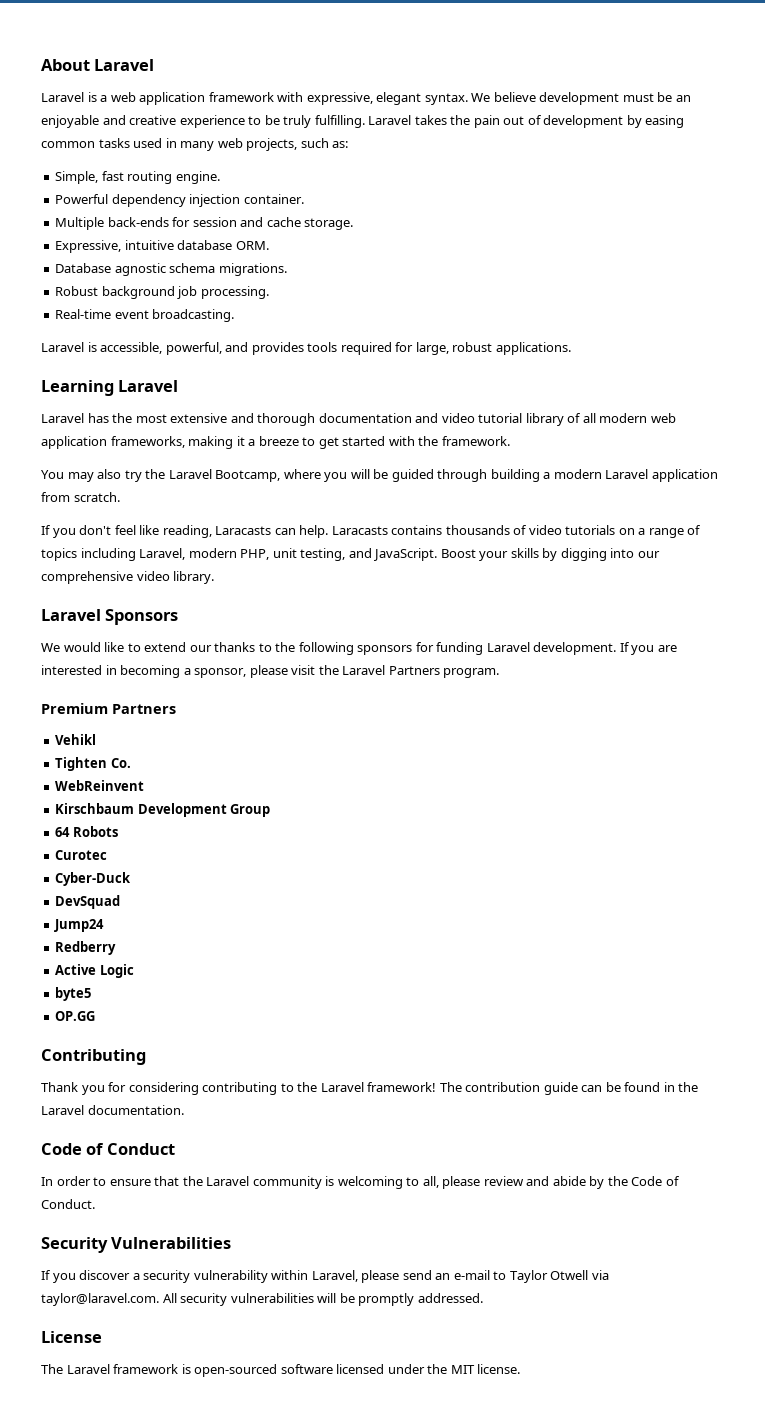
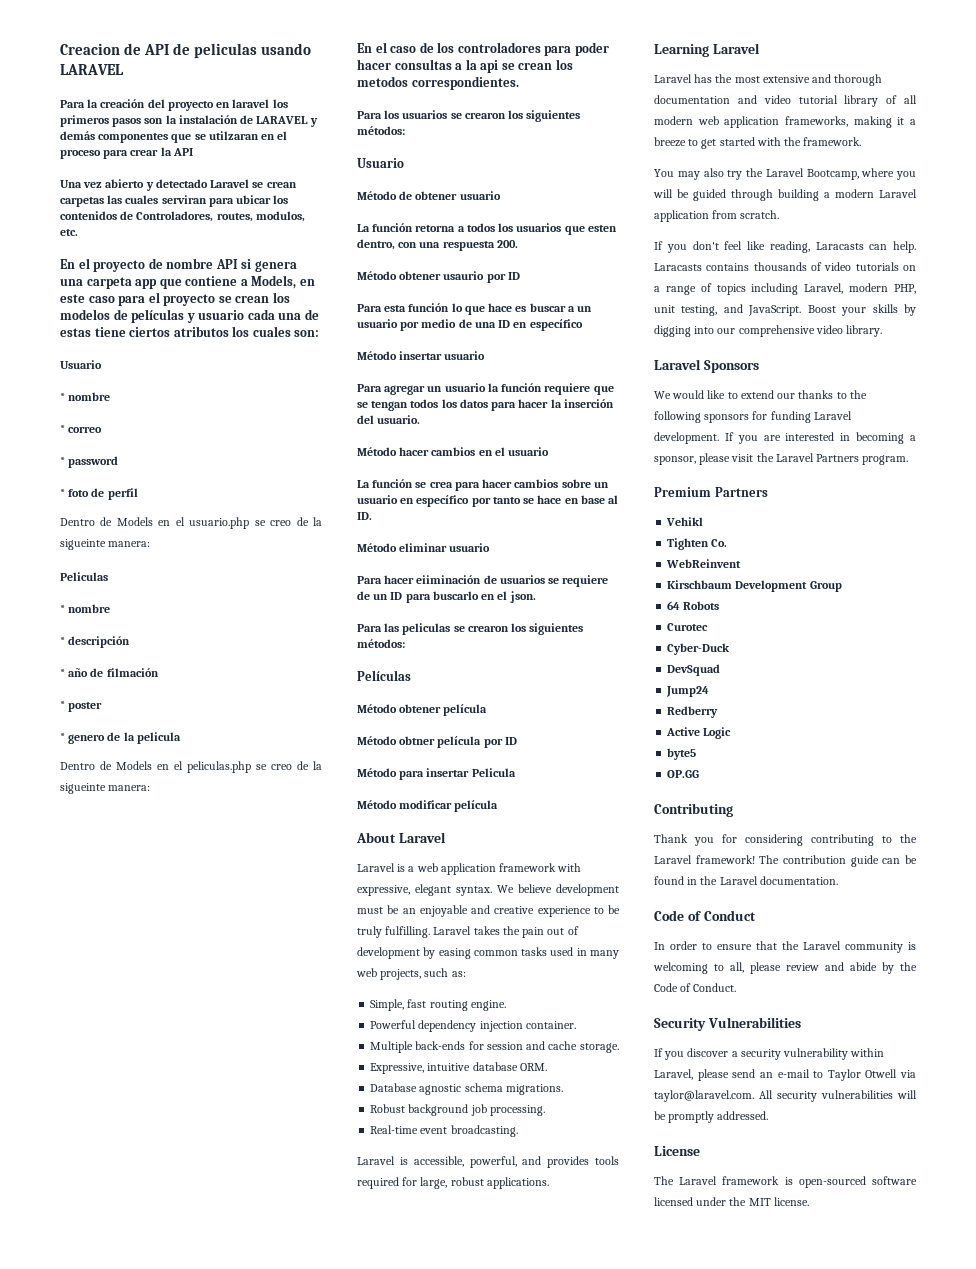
+ Creacion de API de peliculas usando LARAVEL
+ Para la creación del proyecto en laravel los primeros pasos son la instalación de LARAVEL y demás componentes que se utilzaran en el proceso para crear la API
+ Una vez abierto y detectado Laravel se crean carpetas las cuales serviran para ubicar los contenidos de Controladores, routes, modulos, etc.
+ En el proyecto de nombre API si genera una carpeta app que contiene a Models, en este caso para el proyecto se crean los modelos de películas y usuario cada una de estas tiene ciertos atributos los cuales son:
+ Usuario
+ * nombre
+ * correo
+ * password
+ * foto de perfil
+ Dentro de Models en el usuario.php se creo de la sigueinte manera:
+ Peliculas
+ * nombre
+ * descripción
+ * año de filmación
+ * poster
+ * genero de la pelicula
+ Dentro de Models en el peliculas.php se creo de la sigueinte manera:
+ En el caso de los controladores para poder hacer consultas a la api se crean los metodos correspondientes.
+ Para los usuarios se crearon los siguientes métodos:
+ Usuario
+ Método de obtener usuario
+ La función retorna a todos los usuarios que esten dentro, con una respuesta 200.
+ Método obtener usaurio por ID
+ Para esta función lo que hace es buscar a un usuario por medio de una ID en específico
+ Método insertar usuario
+ Para agregar un usuario la función requiere que se tengan todos los datos para hacer la inserción del usuario.
+ Método hacer cambios en el usuario
+ La función se crea para hacer cambios sobre un usuario en específico por tanto se hace en base al ID.
+ Método eliminar usuario
+ Para hacer eiiminación de usuarios se requiere de un ID para buscarlo en el json.
+ Para las peliculas se crearon los siguientes métodos:
+ Películas
+ Método obtener película
+ Método obtner película por ID
+ Método para insertar Pelicula
+ Método modificar película

